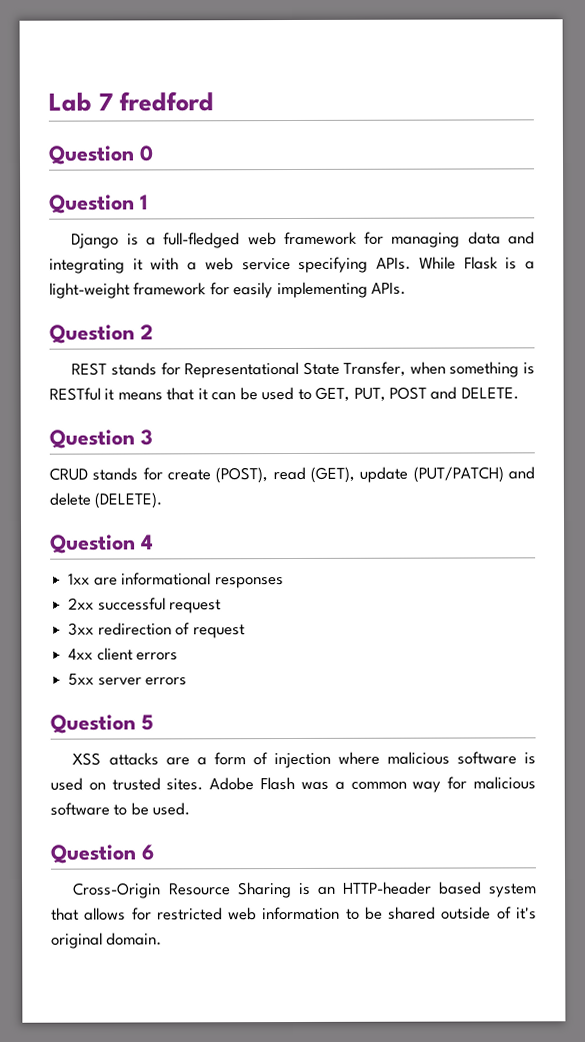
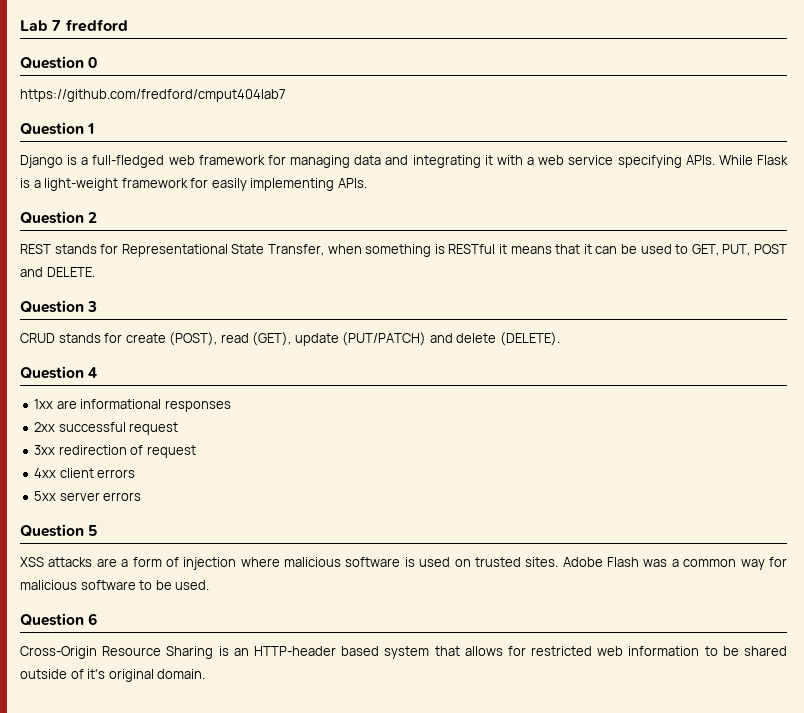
+ https://github.com/fredford/cmput404lab7

